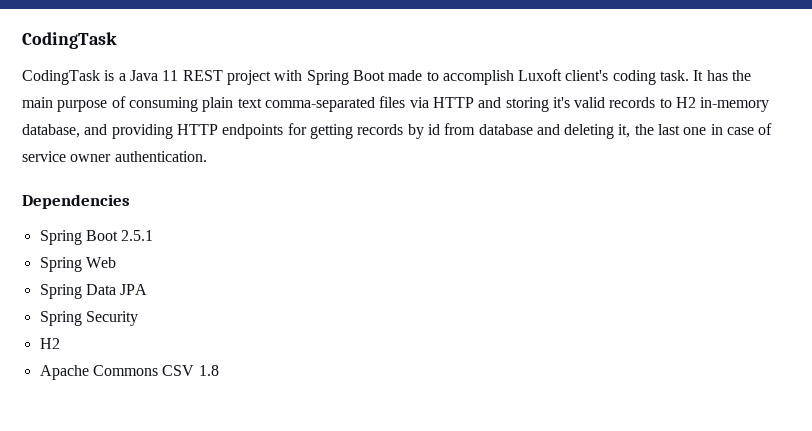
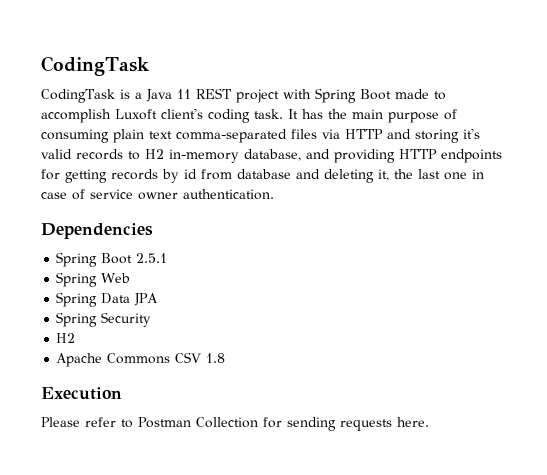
+ Execution
+ Please refer to Postman Collection for sending requests here.

